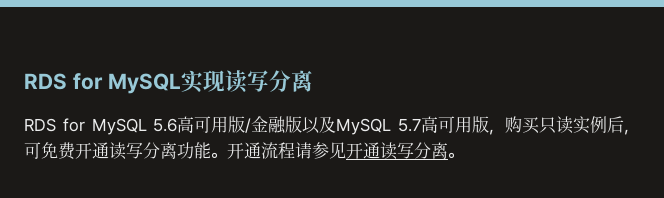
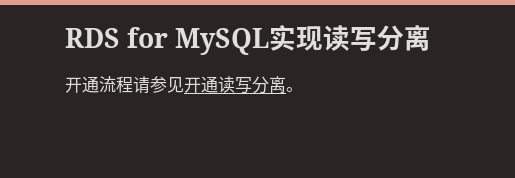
- RDS for MySQL 5.6高可用版/金融版以及MySQL 5.7高可用版，购买只读实例后，可免费开通读写分离功能。

